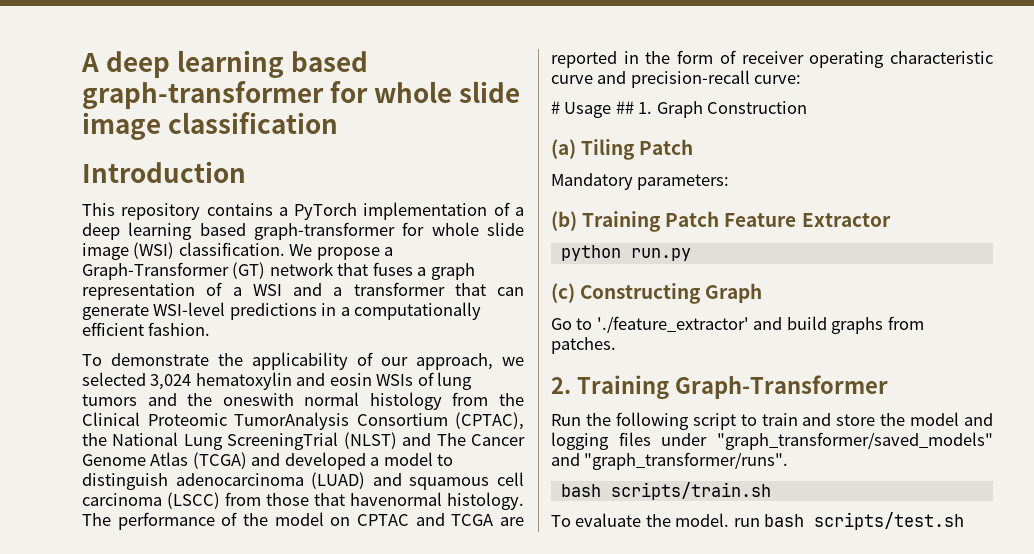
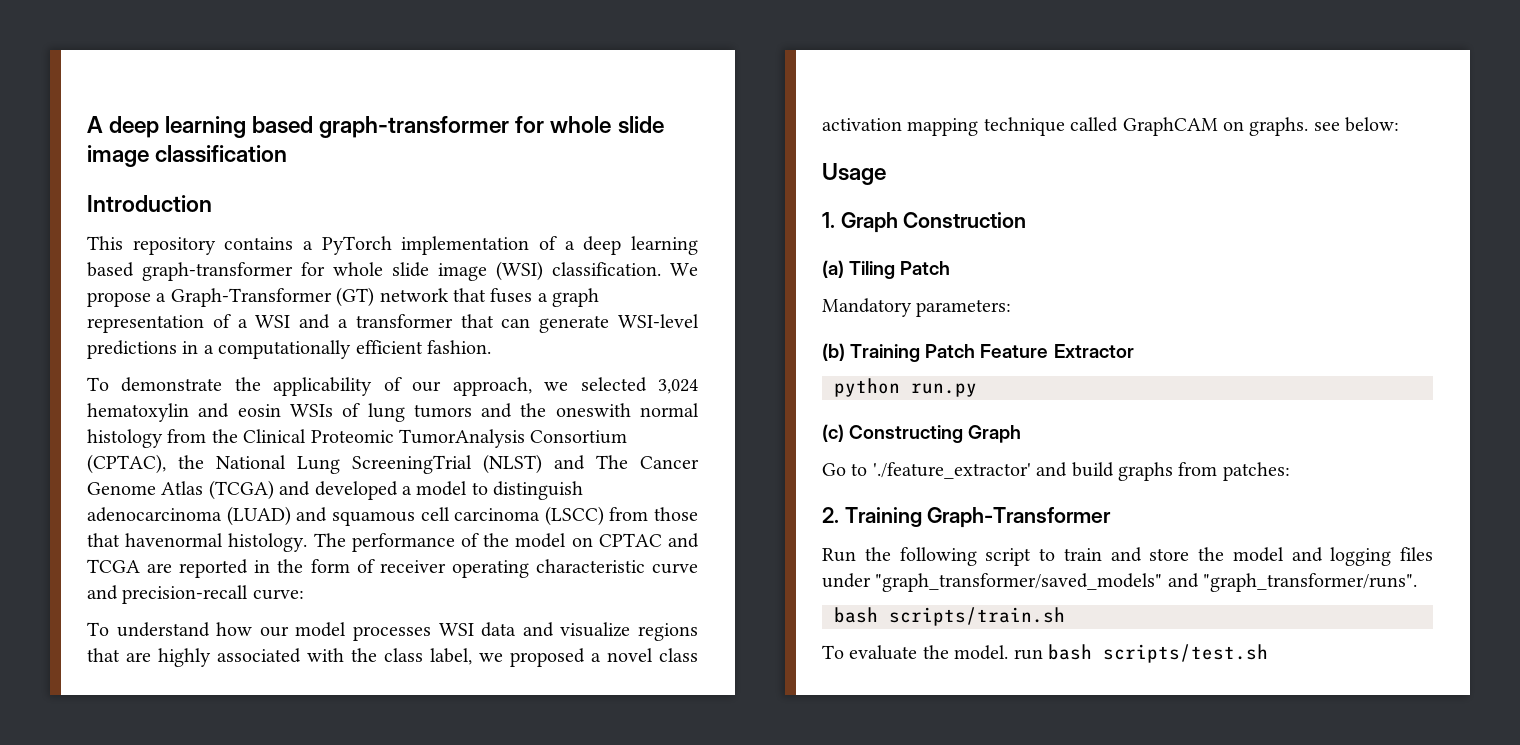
- # Usage ## 1. Graph Construction
+ To understand how our model processes WSI data and visualize regions that are highly associated with the class label, we proposed a novel class activation mapping technique called GraphCAM on graphs. see below:
+ Usage
+ 1. Graph Construction
- Go to './feature_extractor' and build graphs from patches.
+ Go to './feature_extractor' and build graphs from patches:

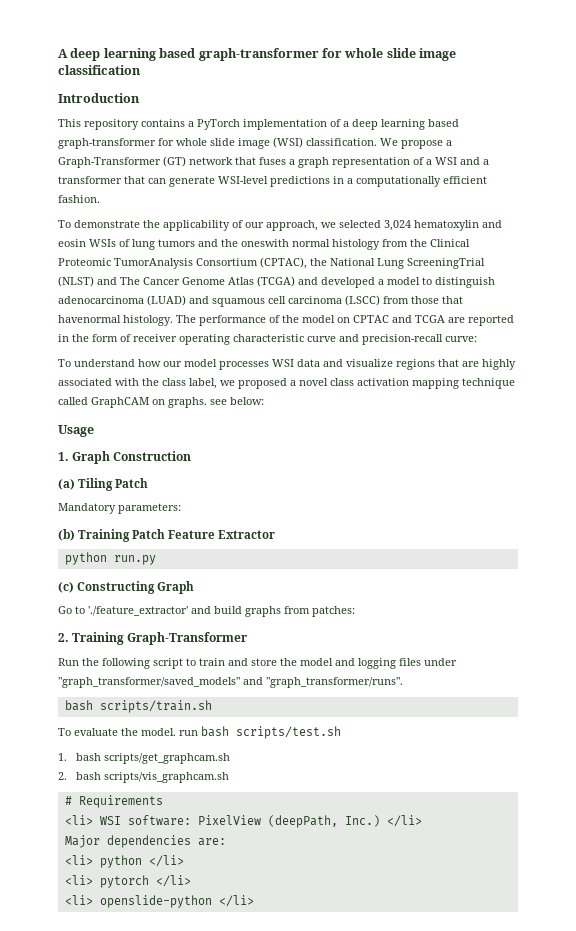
+ 1. bash scripts/get_graphcam.sh
+ 2. bash scripts/vis_graphcam.sh
+ # Requirements
+ <li> WSI software: PixelView (deepPath, Inc.) </li>
+ Major dependencies are:
+ <li> python </li>
+ <li> pytorch </li>
+ <li> openslide-python </li>

